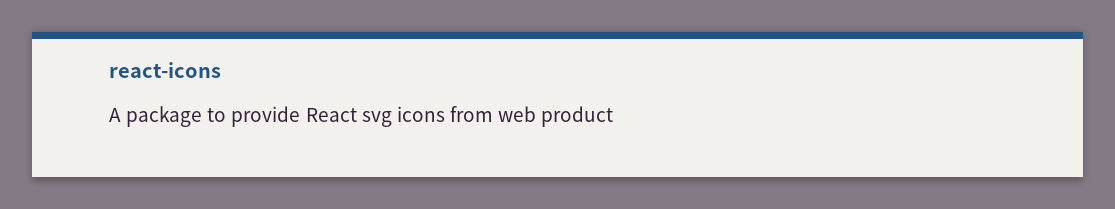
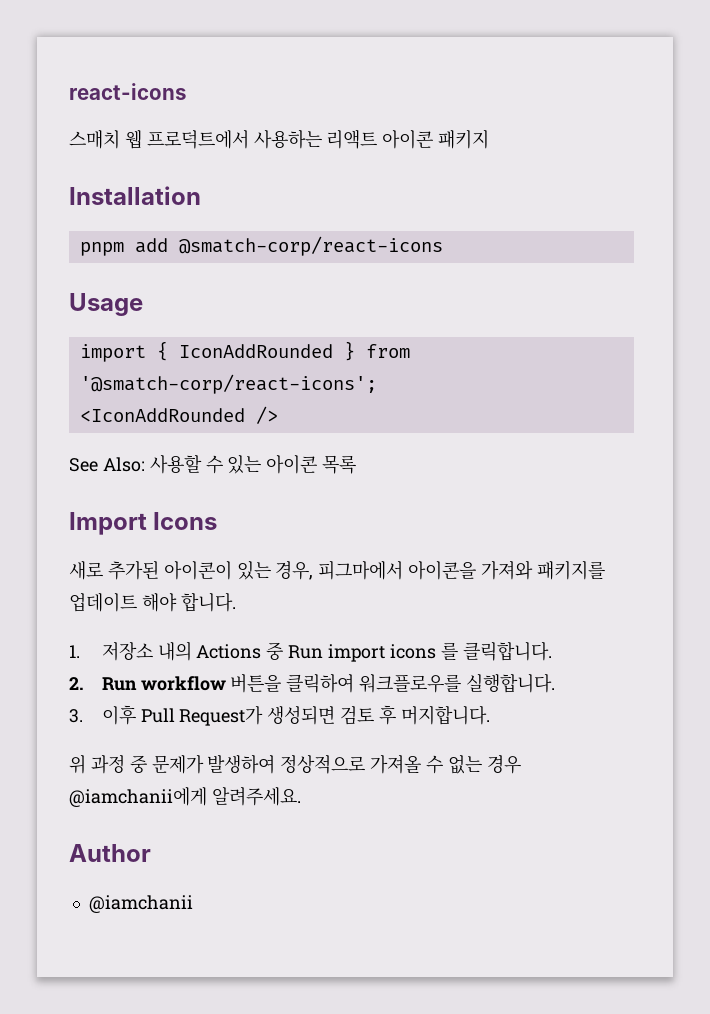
- A package to provide React svg icons from web product
+ 스매치 웹 프로덕트에서 사용하는 리액트 아이콘 패키지
+ Installation
+ pnpm add @smatch-corp/react-icons
+ Usage
+ import { IconAddRounded } from '@smatch-corp/react-icons';
+ <IconAddRounded />
+ See Also: 사용할 수 있는 아이콘 목록
+ Import Icons
+ 새로 추가된 아이콘이 있는 경우, 피그마에서 아이콘을 가져와 패키지를 업데이트 해야 합니다.
+ 1. 저장소 내의 Actions 중 Run import icons 를 클릭합니다.
+ 2. Run workflow 버튼을 클릭하여 워크플로우를 실행합니다.
+ 3. 이후 Pull Request가 생성되면 검토 후 머지합니다.
+ 위 과정 중 문제가 발생하여 정상적으로 가져올 수 없는 경우 @iamchanii에게 알려주세요.
+ Author
+ @iamchanii

